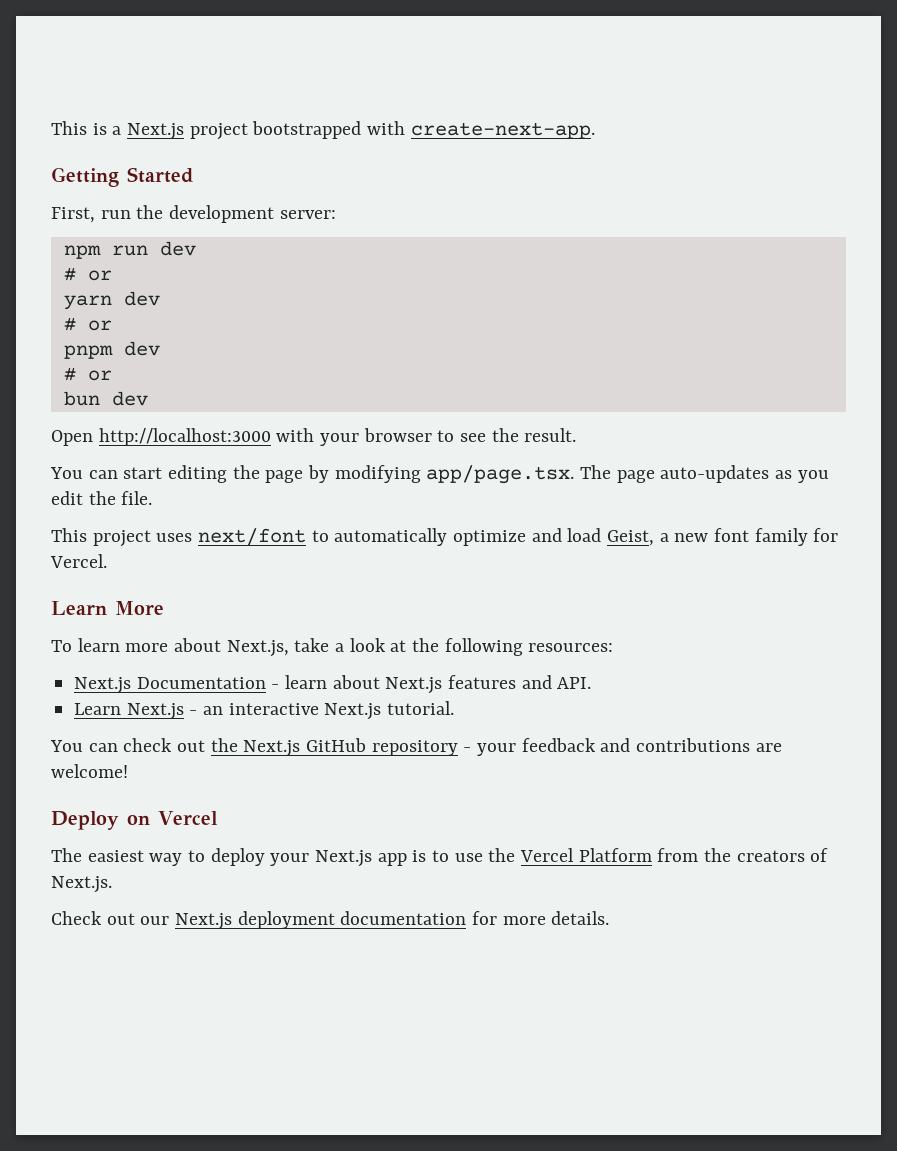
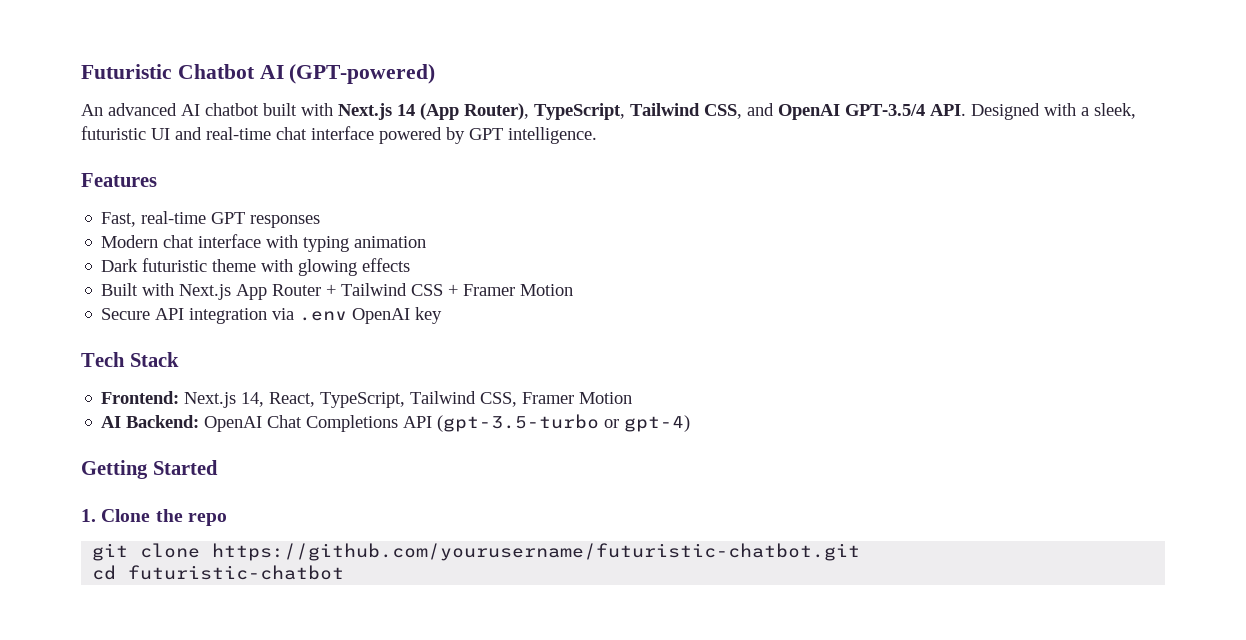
- This is a Next.js project bootstrapped with create-next-app.
+ Futuristic Chatbot AI (GPT-powered)
+ An advanced AI chatbot built with Next.js 14 (App Router), TypeScript, Tailwind CSS, and OpenAI GPT-3.5/4 API. Designed with a sleek, futuristic UI and real-time chat interface powered by GPT intelligence.
+ Features
+ Fast, real-time GPT responses
+ Modern chat interface with typing animation
+ Dark futuristic theme with glowing effects
+ Built with Next.js App Router + Tailwind CSS + Framer Motion
+ Secure API integration via .env OpenAI key
+ Tech Stack
+ Frontend: Next.js 14, React, TypeScript, Tailwind CSS, Framer Motion
+ AI Backend: OpenAI Chat Completions API (gpt-3.5-turbo or gpt-4)
  Getting Started
- First, run the development server:
- npm run dev
- # or
- yarn dev
- # or
- pnpm dev
- # or
- bun dev
- Open http://localhost:3000 with your browser to see the result.
- You can start editing the page by modifying app/page.tsx. The page auto-updates as you edit the file.
- This project uses next/font to automatically optimize and load Geist, a new font family for Vercel.
- Learn More
- To learn more about Next.js, take a look at the following resources:
- Next.js Documentation - learn about Next.js features and API.
- Learn Next.js - an interactive Next.js tutorial.
- You can check out the Next.js GitHub repository - your feedback and contributions are welcome!
- Deploy on Vercel
- The easiest way to deploy your Next.js app is to use the Vercel Platform from the creators of Next.js.
- Check out our Next.js deployment documentation for more details.
+ 1. Clone the repo
+ git clone https://github.com/yourusername/futuristic-chatbot.git
+ cd futuristic-chatbot

